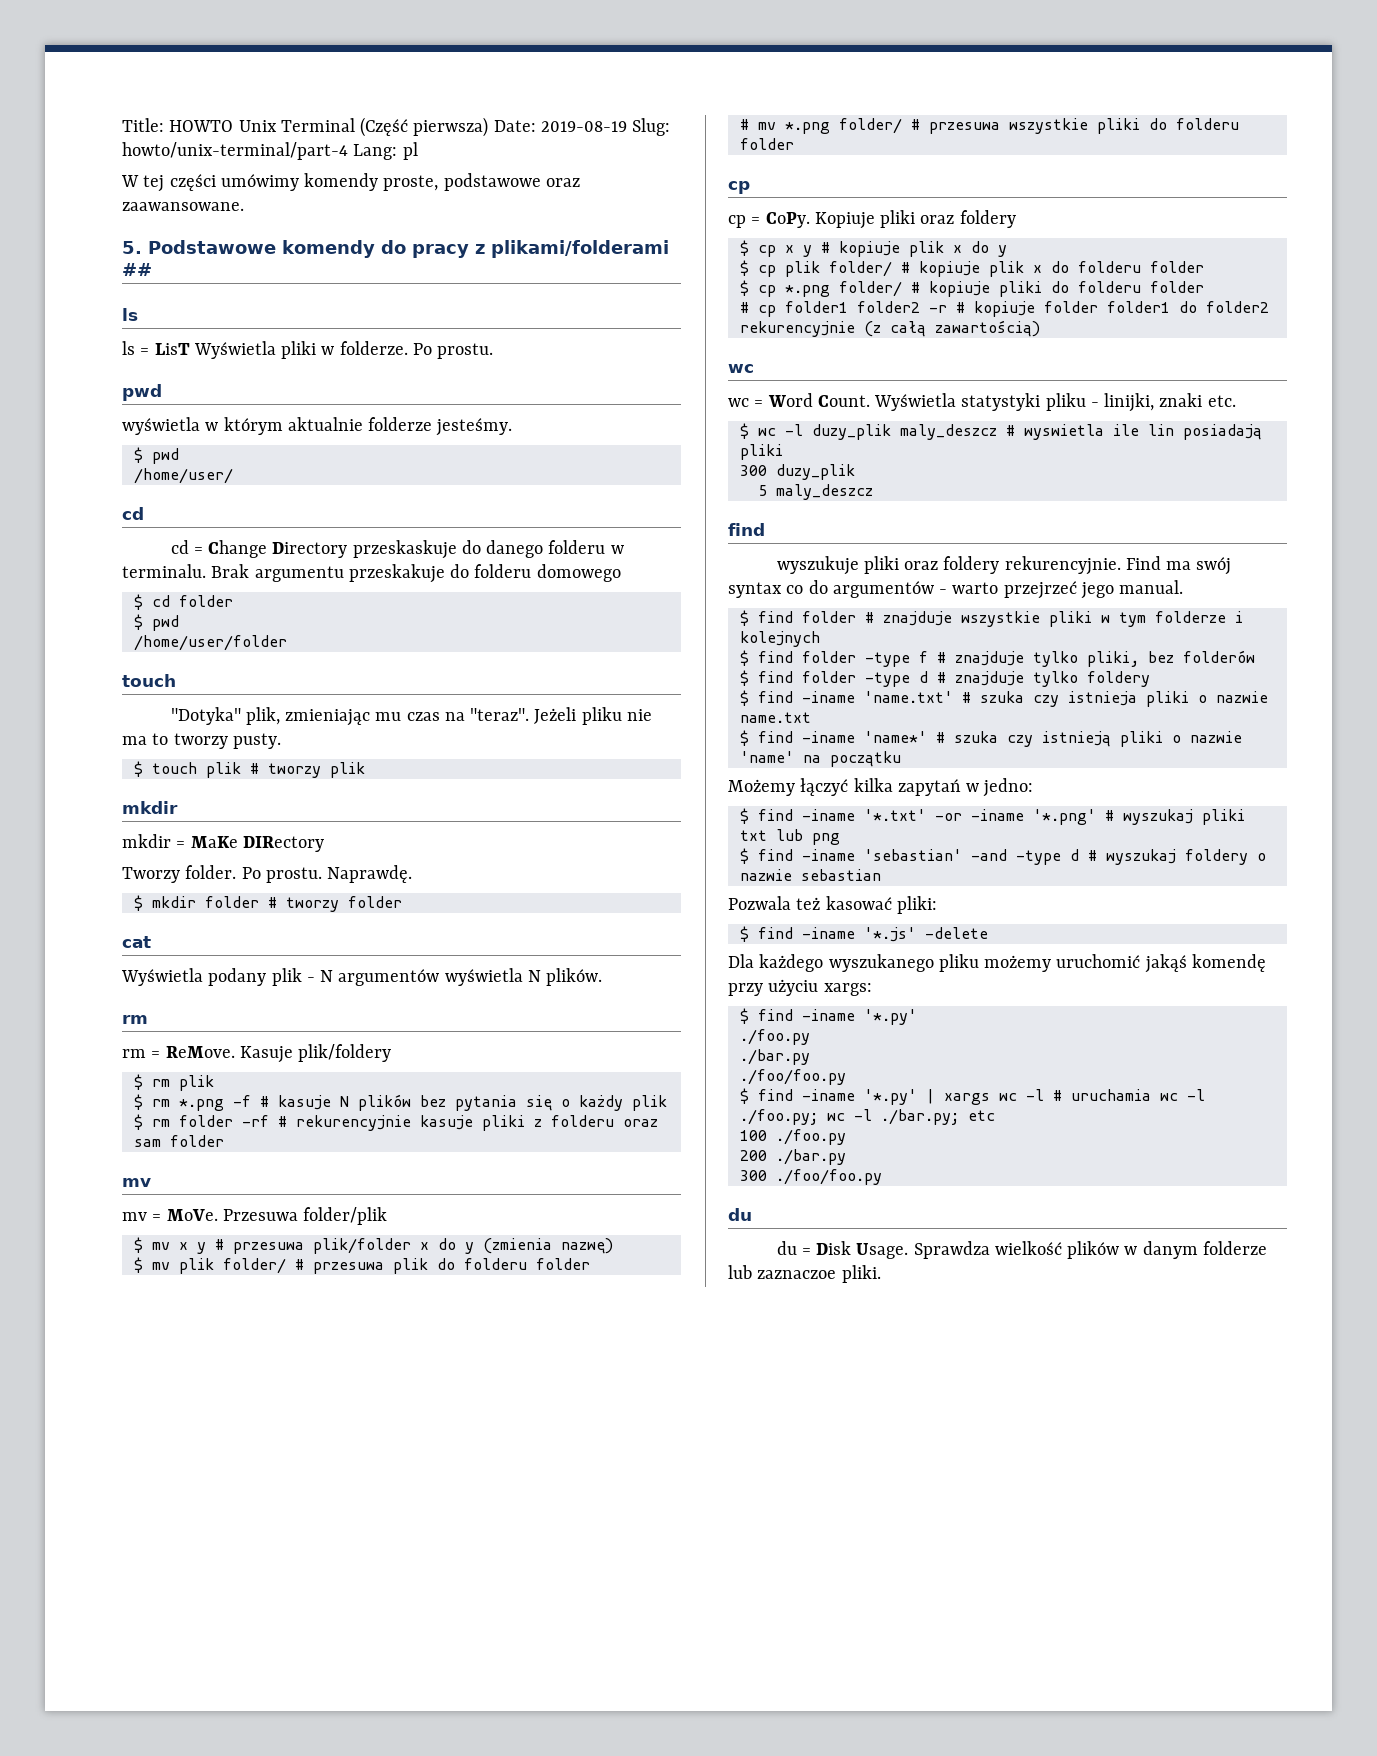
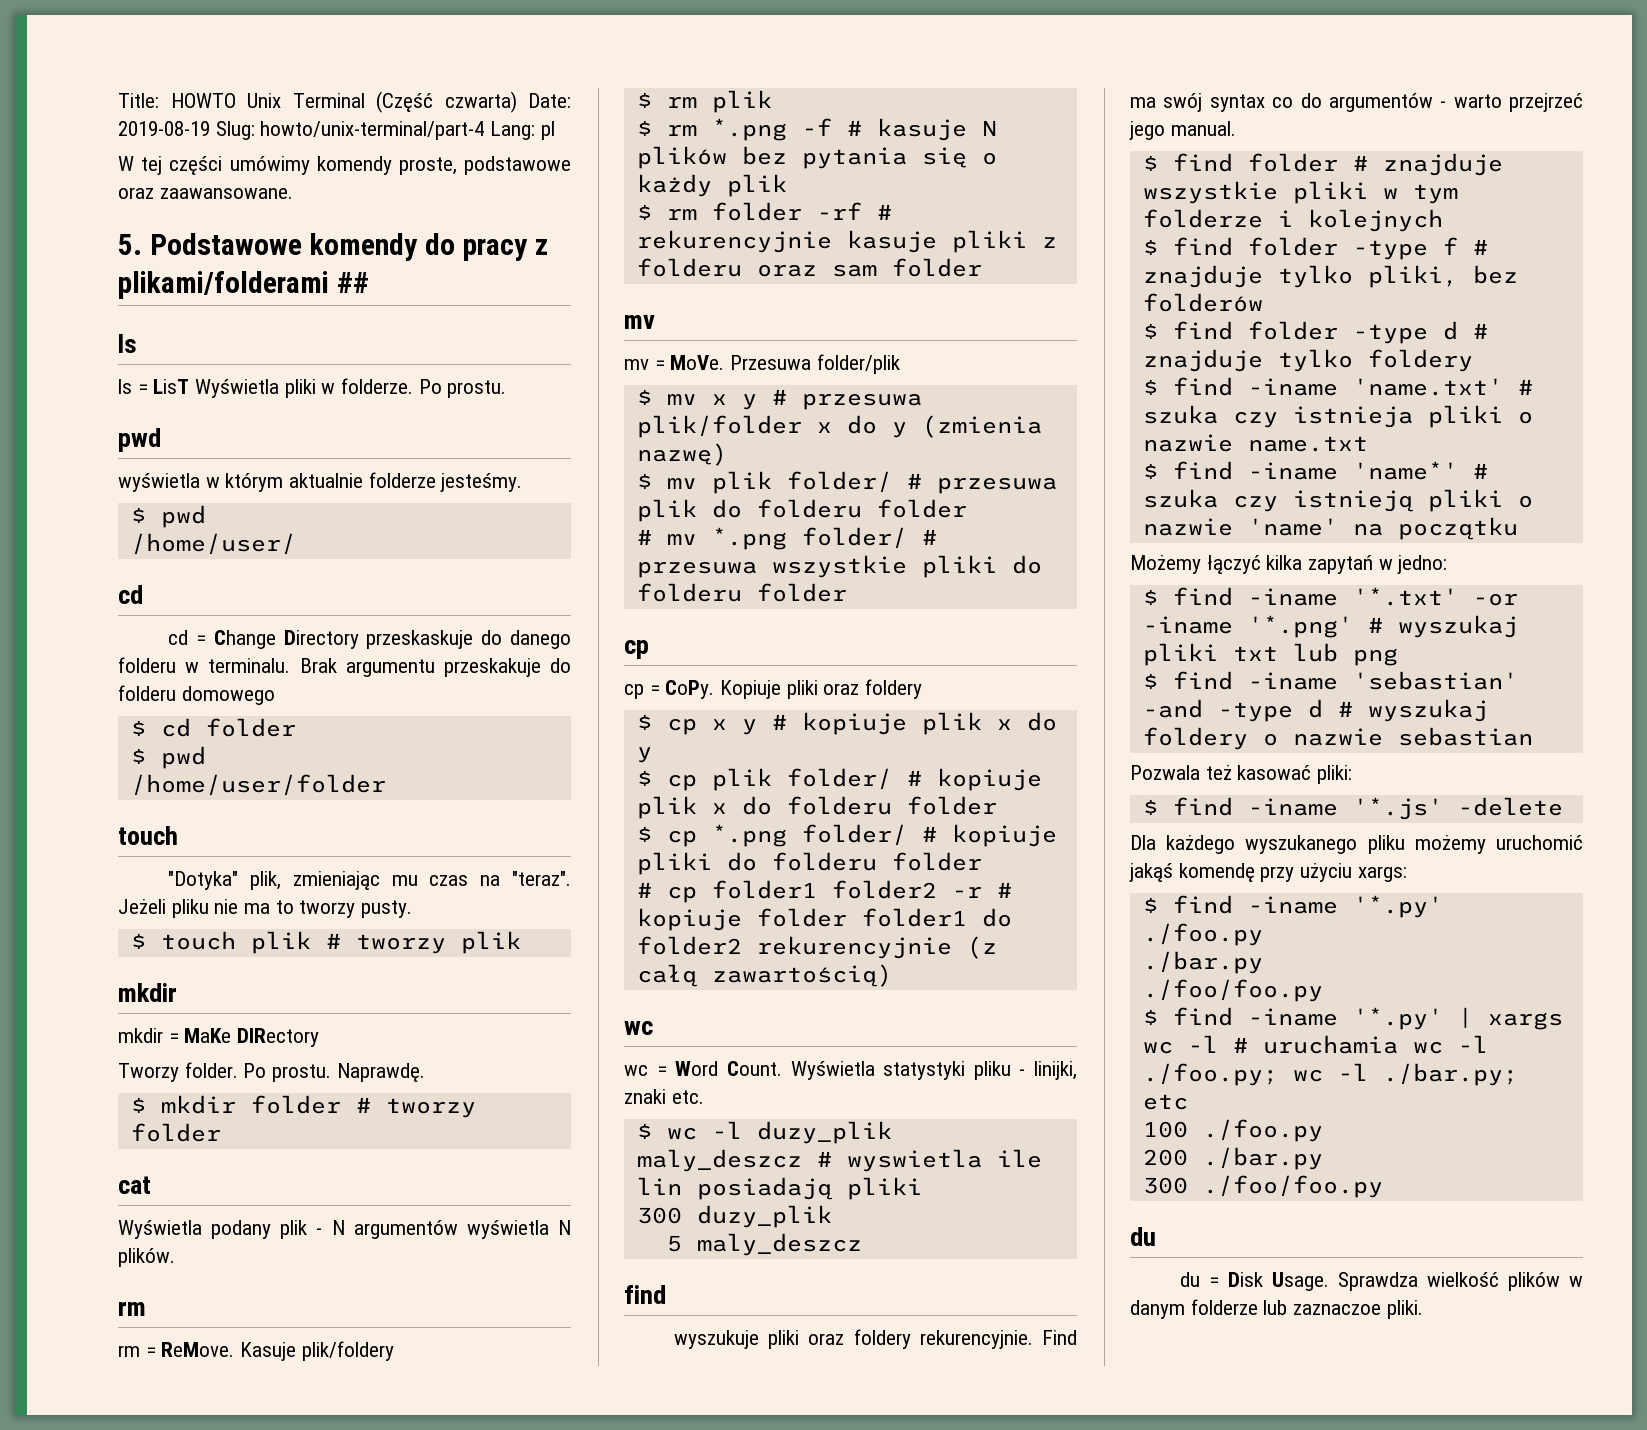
- Title: HOWTO Unix Terminal (Część pierwsza) Date: 2019-08-19 Slug: howto/unix-terminal/part-4 Lang: pl
+ Title: HOWTO Unix Terminal (Część czwarta) Date: 2019-08-19 Slug: howto/unix-terminal/part-4 Lang: pl

